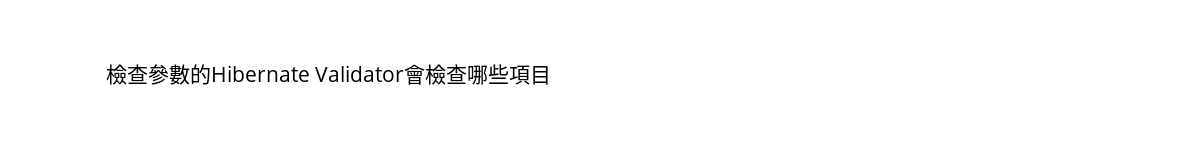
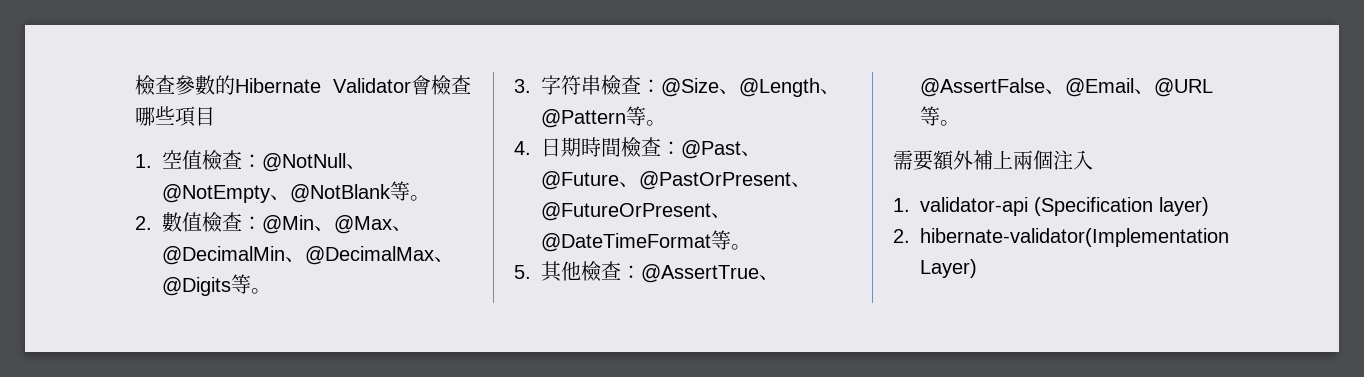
+ 1.空值檢查：@NotNull、@NotEmpty、@NotBlank等。
+ 2.數值檢查：@Min、@Max、@DecimalMin、@DecimalMax、@Digits等。
+ 3.字符串檢查：@Size、@Length、@Pattern等。
+ 4.日期時間檢查：@Past、@Future、@PastOrPresent、@FutureOrPresent、@DateTimeFormat等。
+ 5.其他檢查：@AssertTrue、@AssertFalse、@Email、@URL等。
+ 需要額外補上兩個注入
+ 1. validator-api (Specification layer)
+ 2. hibernate-validator(Implementation Layer)

